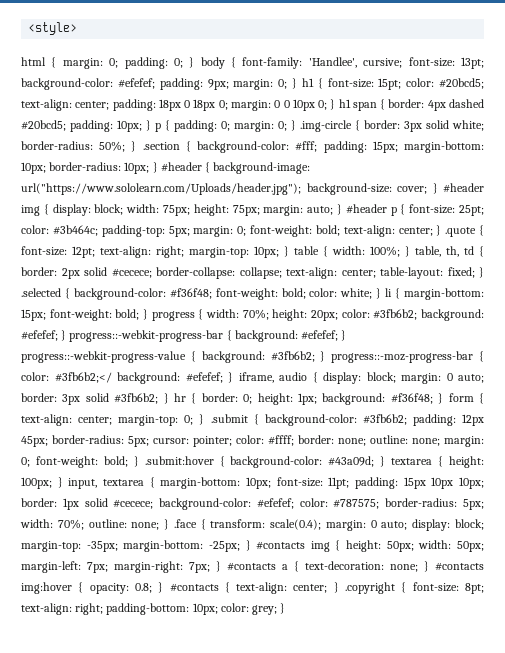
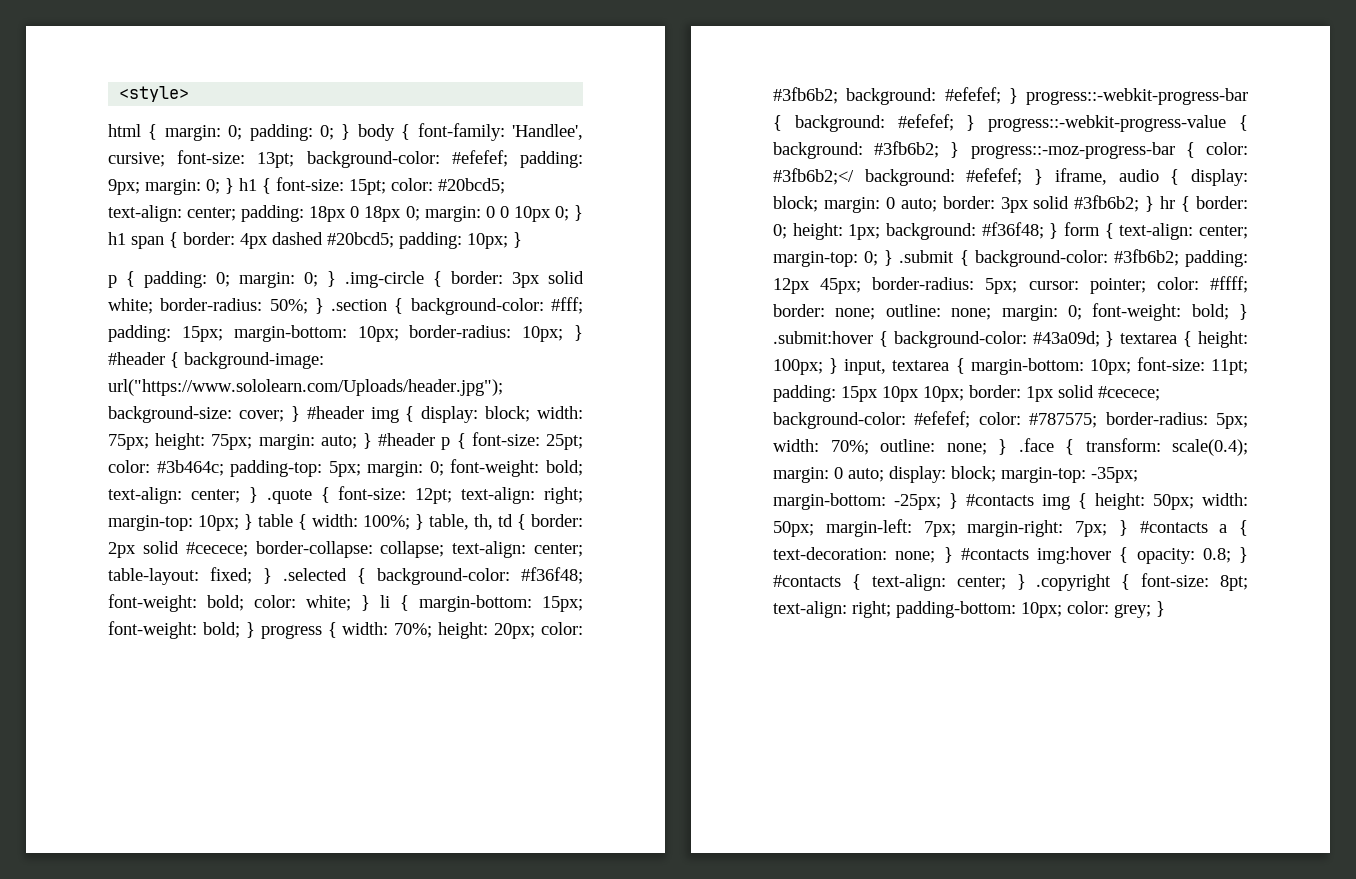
- padding: 10px; } p { padding:
+ padding: 10px; }
+ p { padding:

